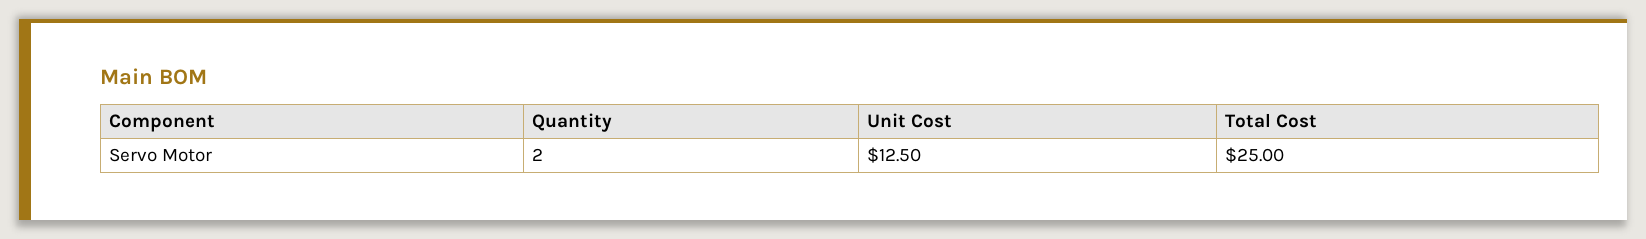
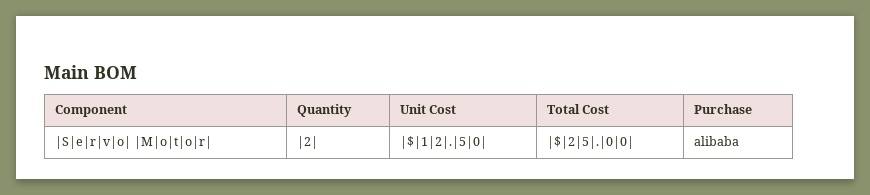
- Component | Quantity | Unit Cost | Total Cost
- Servo Motor | 2 | $12.50 | $25.00
+ Component | Quantity | Unit Cost | Total Cost | Purchase
+ |S|e|r|v|o| |M|o|t|o|r| | |2| | |$|1|2|.|5|0| | |$|2|5|.|0|0| | alibaba

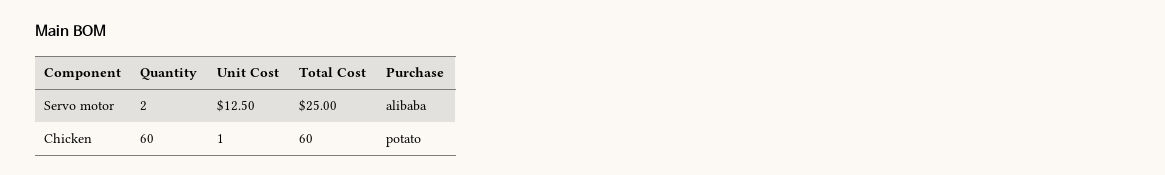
- |S|e|r|v|o| |M|o|t|o|r| | |2| | |$|1|2|.|5|0| | |$|2|5|.|0|0| | alibaba
+ Servo motor | 2 | $12.50 | $25.00 | alibaba
+ Chicken | 60 | 1 | 60 | potato

